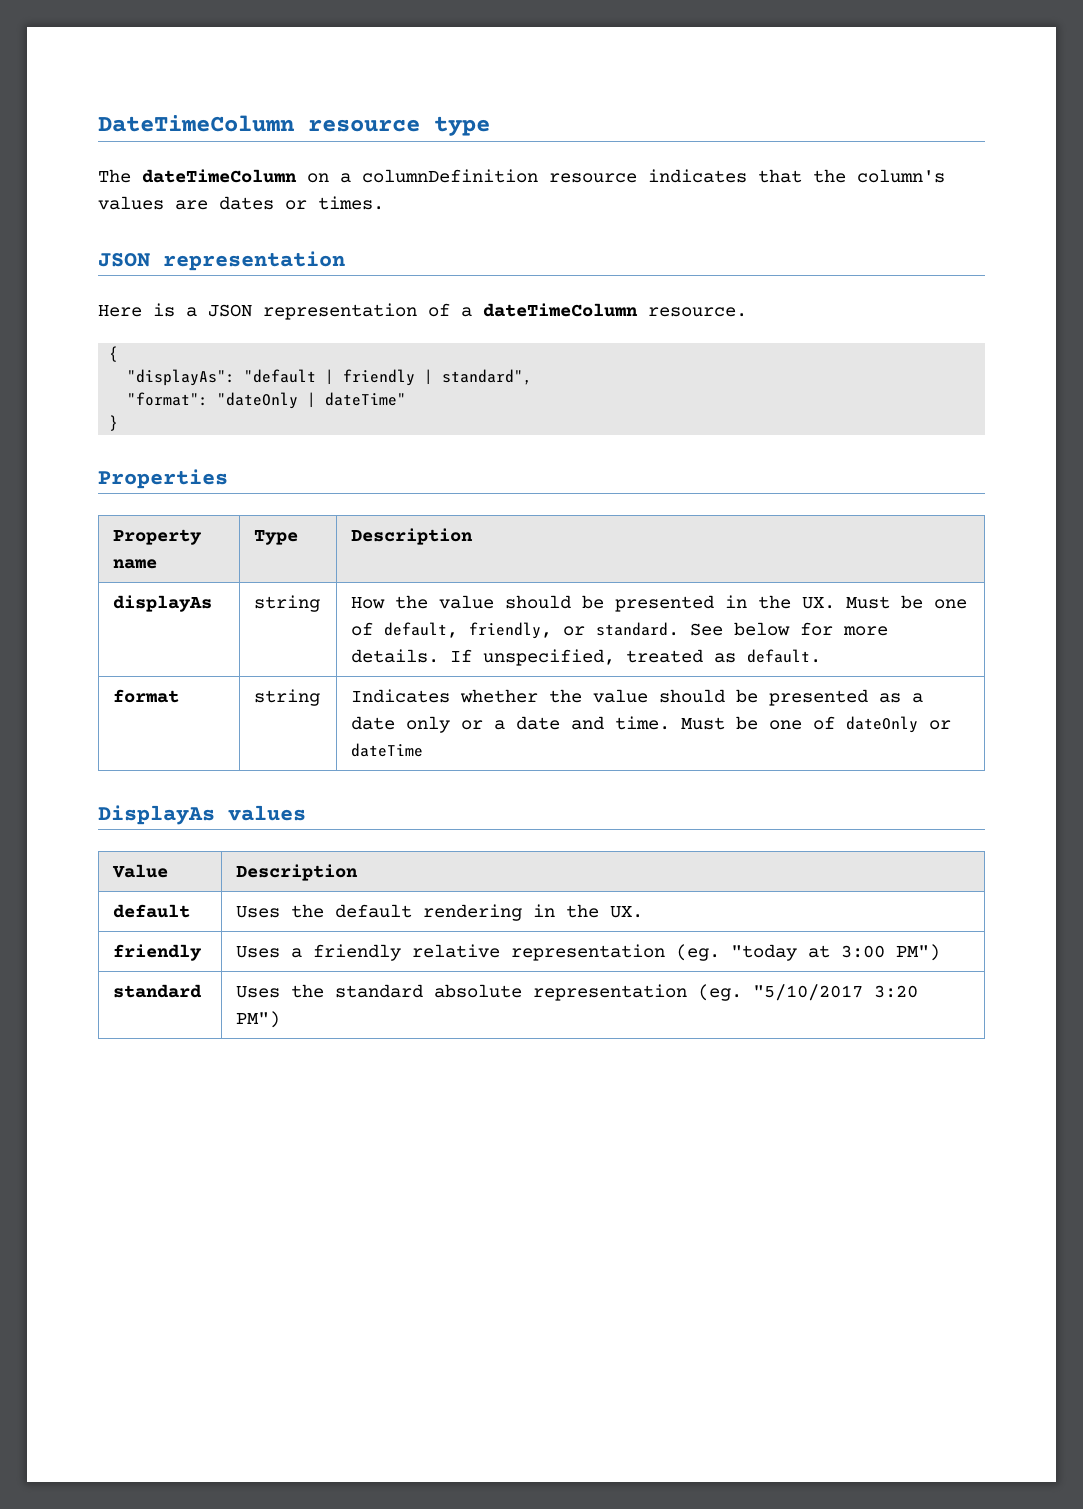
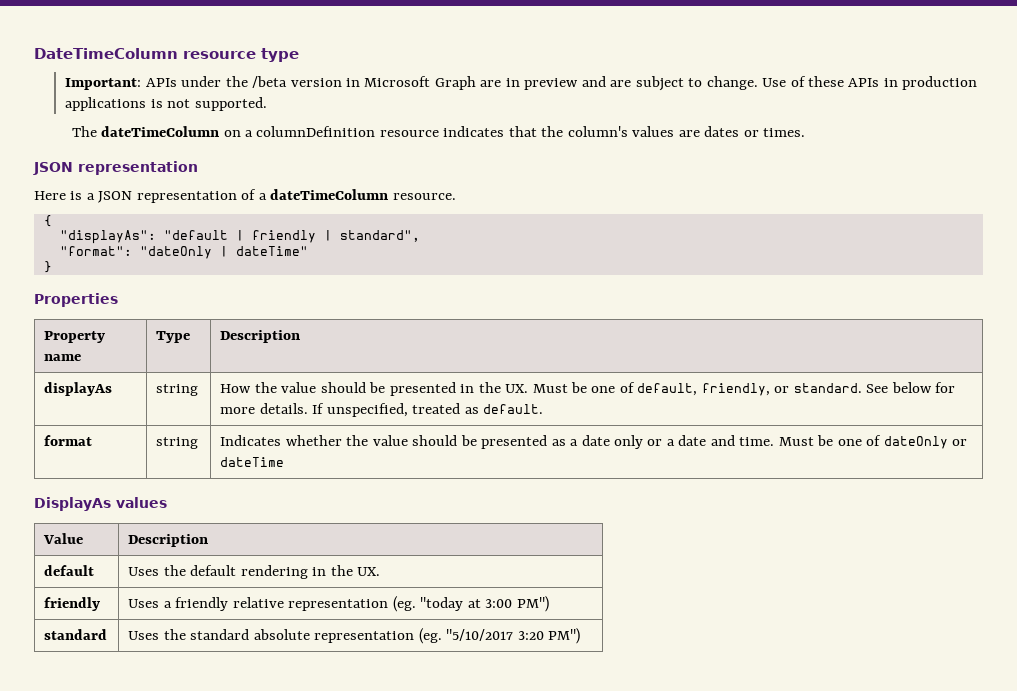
+ Important: APIs under the /beta version in Microsoft Graph are in preview and are subject to change. Use of these APIs in production applications is not supported.

